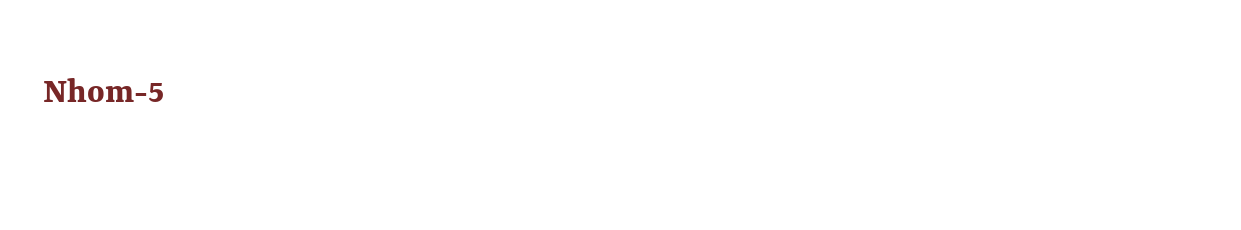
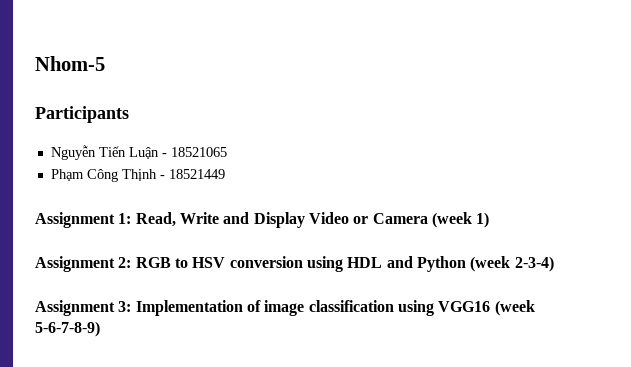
+ Participants
+ Nguyễn Tiến Luận - 18521065
+ Phạm Công Thịnh - 18521449
+ Assignment 1: Read, Write and Display Video or Camera (week 1)
+ Assignment 2: RGB to HSV conversion using HDL and Python (week 2-3-4)
+ Assignment 3: Implementation of image classification using VGG16 (week 5-6-7-8-9)

